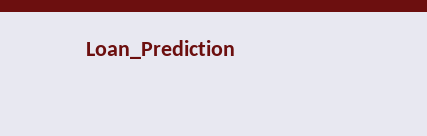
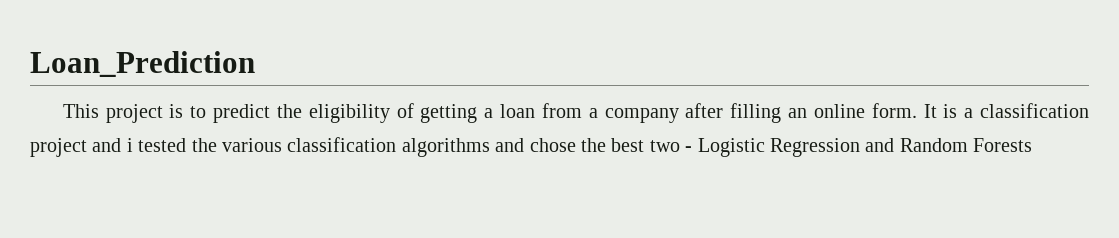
+ This project is to predict the eligibility of getting a loan from a company after filling an online form. It is a classification project and i tested the various classification algorithms and chose the best two - Logistic Regression and Random Forests

